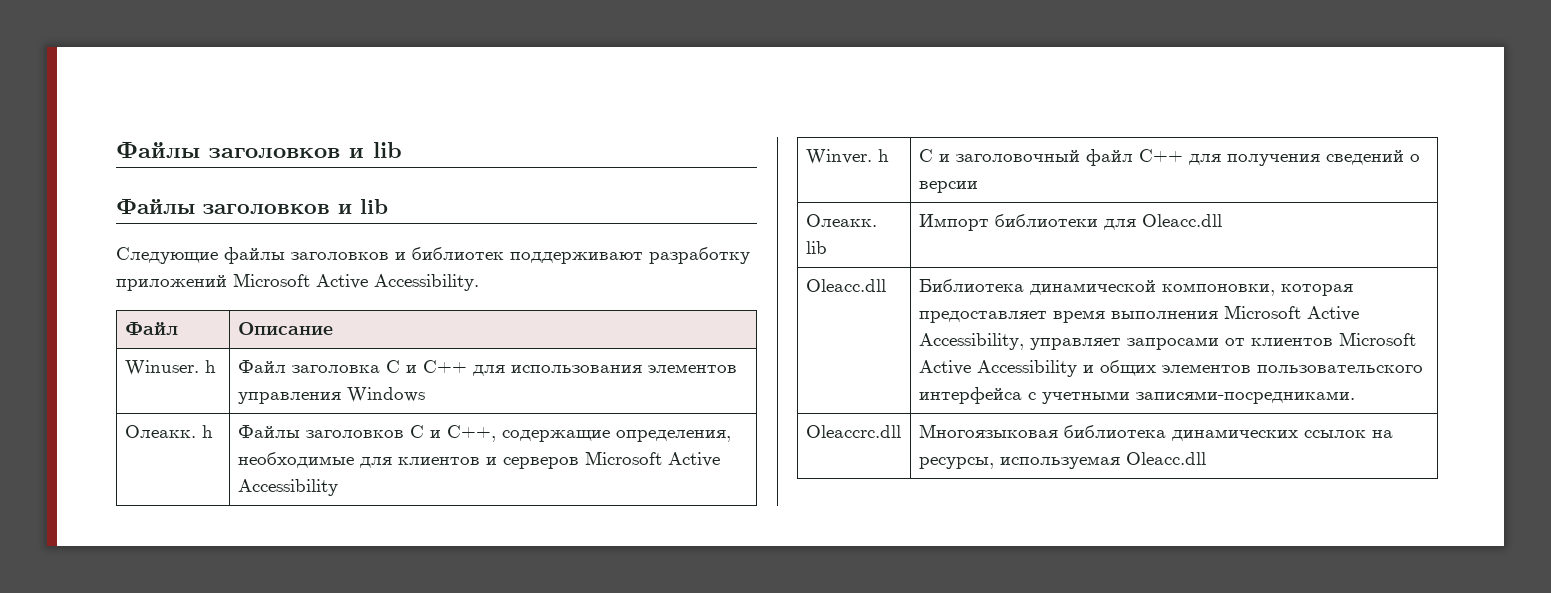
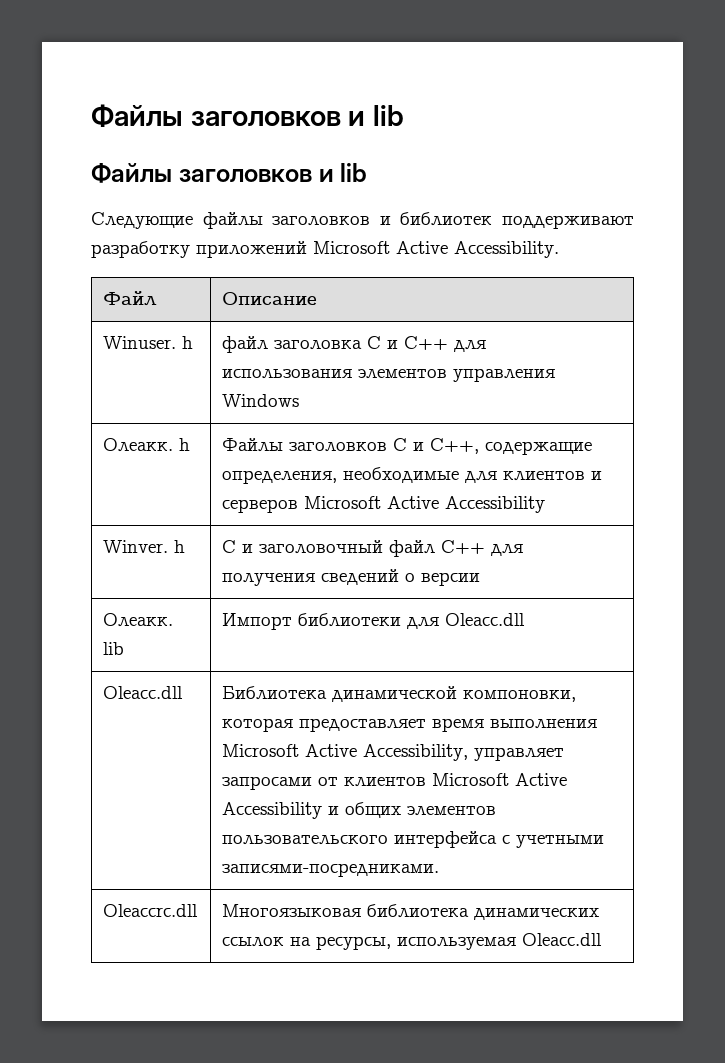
- Winuser. h | Файл заголовка C и C++ для использования элементов управления Windows
+ Winuser. h | файл заголовка C и C++ для использования элементов управления Windows

